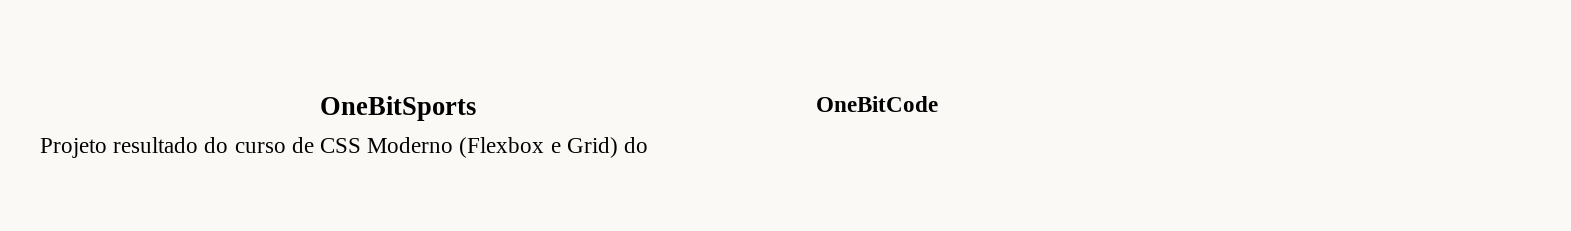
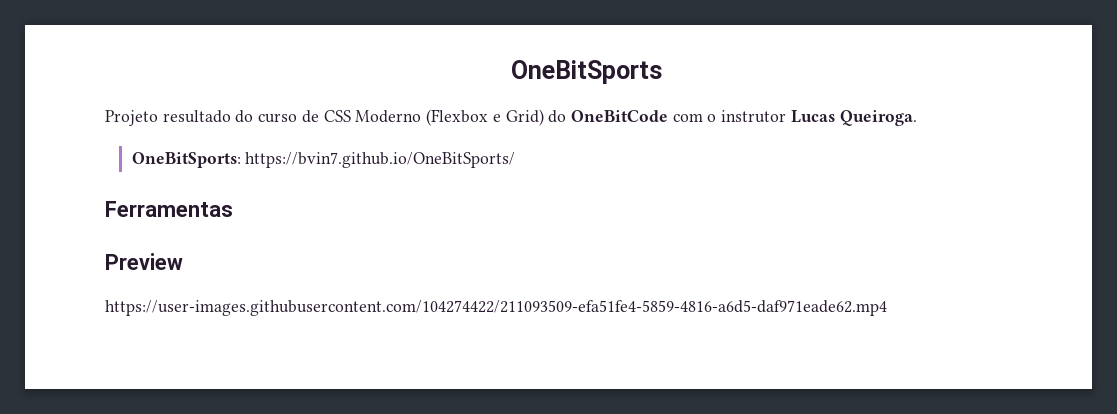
- Projeto resultado do curso de CSS Moderno (Flexbox e Grid) do OneBitCode
+ Projeto resultado do curso de CSS Moderno (Flexbox e Grid) do OneBitCode com o instrutor Lucas Queiroga.
+ OneBitSports: https://bvin7.github.io/OneBitSports/
+ Ferramentas
+ Preview
+ https://user-images.githubusercontent.com/104274422/211093509-efa51fe4-5859-4816-a6d5-daf971eade62.mp4

